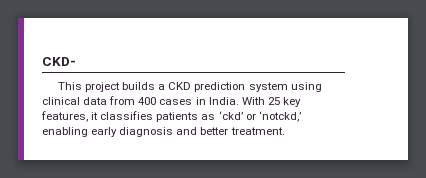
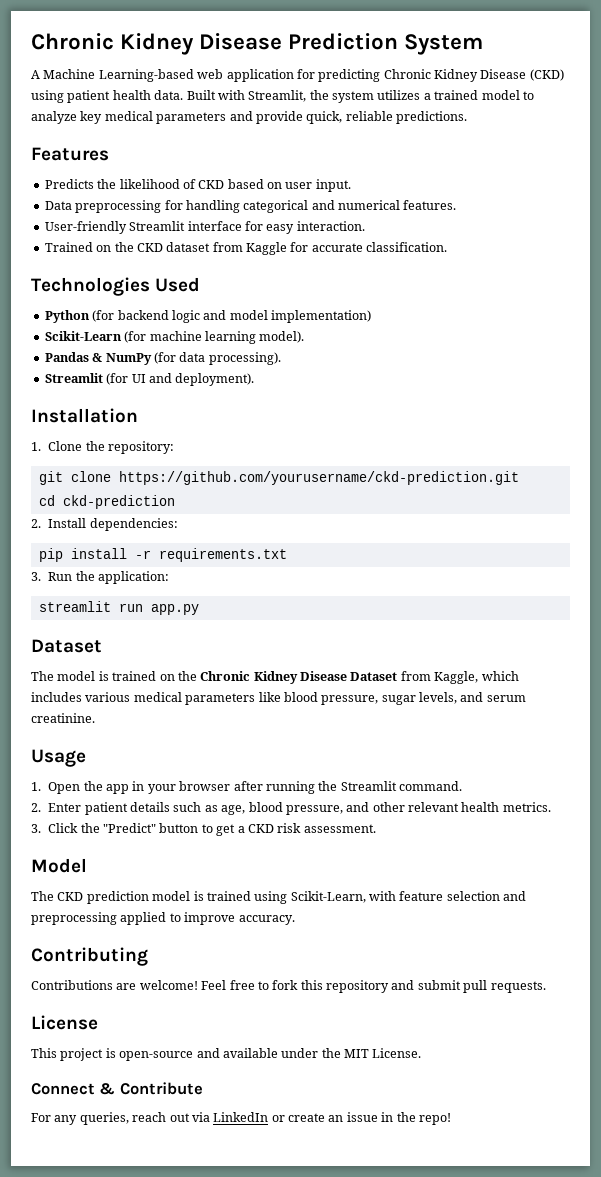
- CKD-
- This project builds a CKD prediction system using clinical data from 400 cases in India. With 25 key features, it classifies patients as ‘ckd’ or ‘notckd,’ enabling early diagnosis and better treatment.
+ Chronic Kidney Disease Prediction System
+ A Machine Learning-based web application for predicting Chronic Kidney Disease (CKD) using patient health data. Built with Streamlit, the system utilizes a trained model to analyze key medical parameters and provide quick, reliable predictions.
+ Features
+ Predicts the likelihood of CKD based on user input.
+ Data preprocessing for handling categorical and numerical features.
+ User-friendly Streamlit interface for easy interaction.
+ Trained on the CKD dataset from Kaggle for accurate classification.
+ Technologies Used
+ Python (for backend logic and model implementation)
+ Scikit-Learn (for machine learning model).
+ Pandas & NumPy (for data processing).
+ Streamlit (for UI and deployment).
+ Installation
+ 1. Clone the repository:
+ git clone https://github.com/yourusername/ckd-prediction.git
+ cd ckd-prediction
+ 2. Install dependencies:
+ pip install -r requirements.txt
+ 3. Run the application:
+ streamlit run app.py
+ Dataset
+ The model is trained on the Chronic Kidney Disease Dataset from Kaggle, which includes various medical parameters like blood pressure, sugar levels, and serum creatinine.
+ Usage
+ 1. Open the app in your browser after running the Streamlit command.
+ 2. Enter patient details such as age, blood pressure, and other relevant health metrics.
+ 3. Click the "Predict" button to get a CKD risk assessment.
+ Model
+ The CKD prediction model is trained using Scikit-Learn, with feature selection and preprocessing applied to improve accuracy.
+ Contributing
+ Contributions are welcome! Feel free to fork this repository and submit pull requests.
+ License
+ This project is open-source and available under the MIT License.
+ Connect & Contribute
+ For any queries, reach out via LinkedIn or create an issue in the repo!

